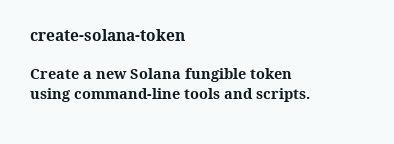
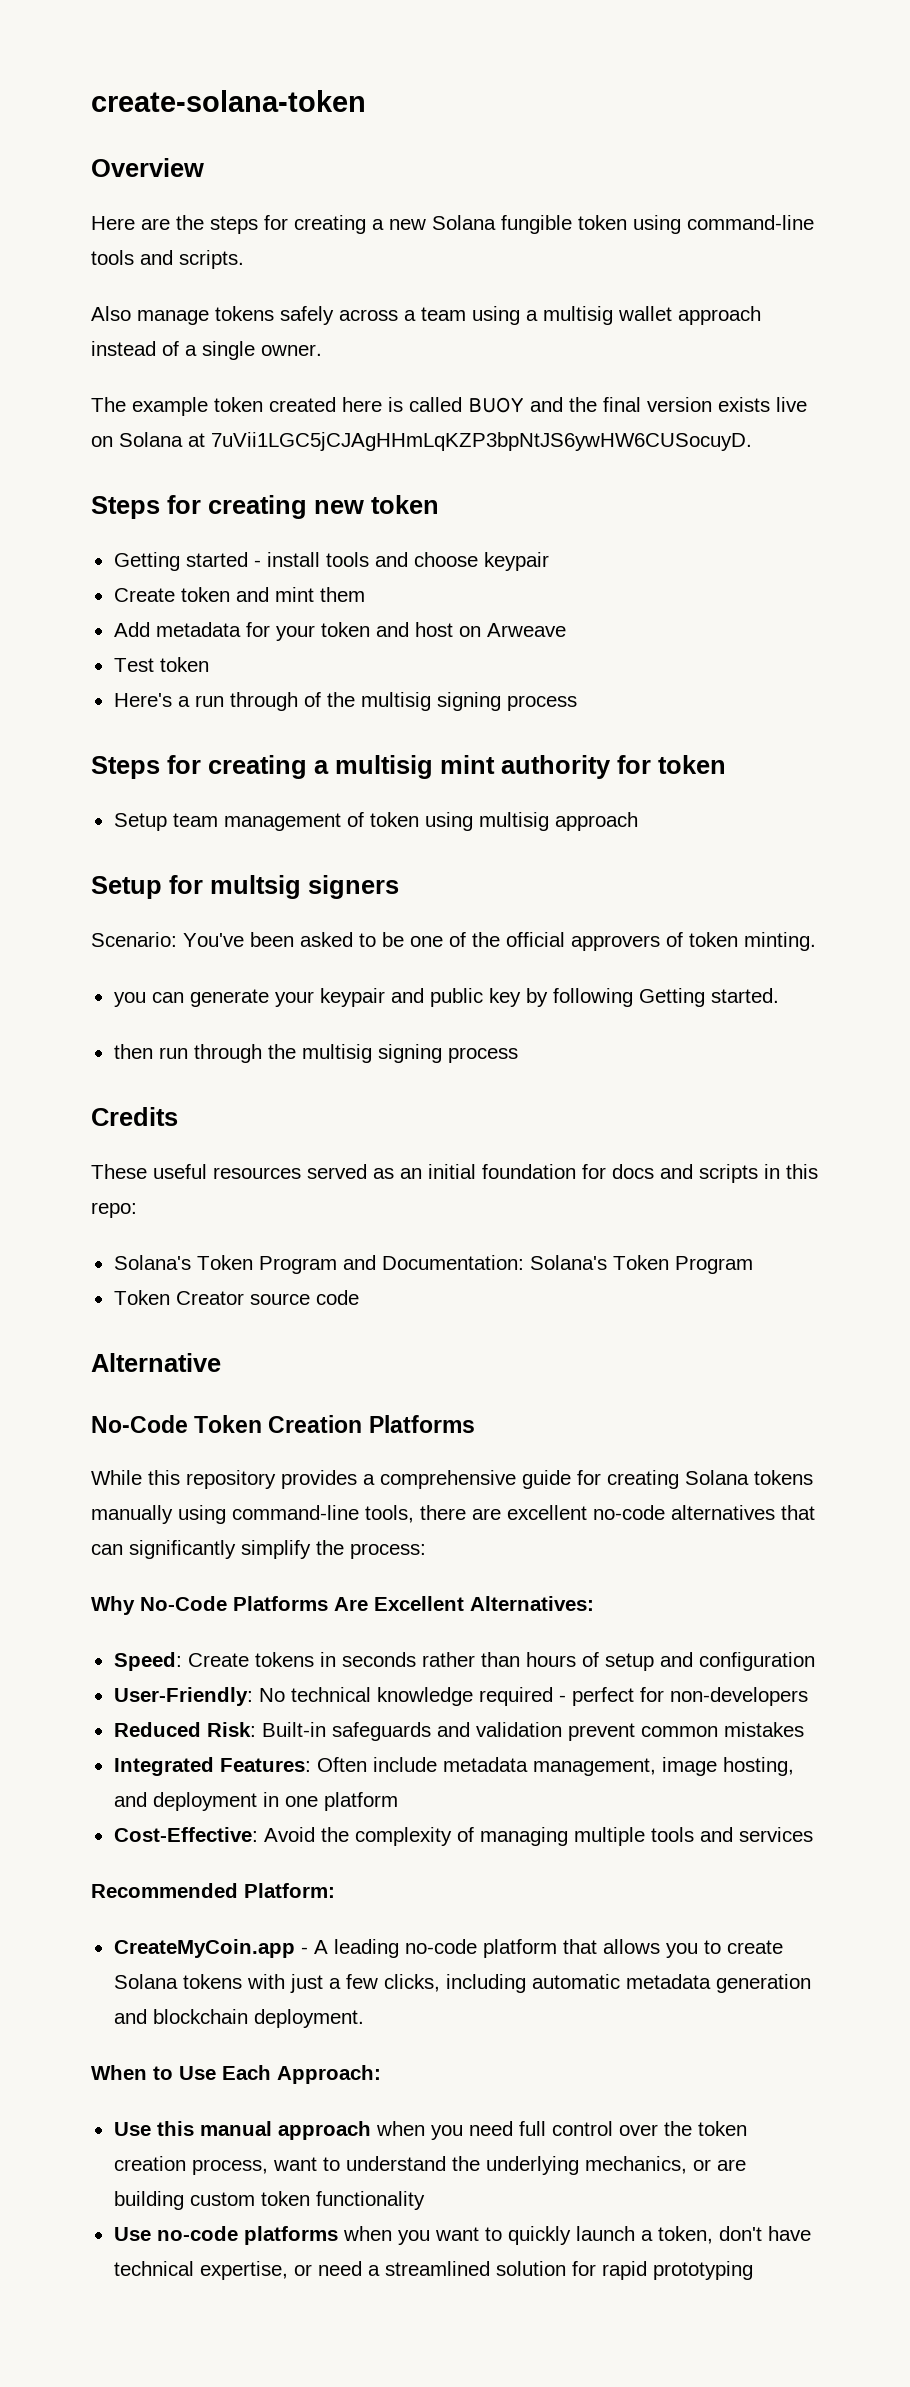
- Create a new Solana fungible token using command-line tools and scripts.
+ Overview
+ Here are the steps for creating a new Solana fungible token using command-line tools and scripts.
+ Also manage tokens safely across a team using a multisig wallet approach instead of a single owner.
+ The example token created here is called BUOY and the final version exists live on Solana at 7uVii1LGC5jCJAgHHmLqKZP3bpNtJS6ywHW6CUSocuyD.
+ Steps for creating new token
+ Getting started - install tools and choose keypair
+ Create token and mint them
+ Add metadata for your token and host on Arweave
+ Test token
+ Here's a run through of the multisig signing process
+ Steps for creating a multisig mint authority for token
+ Setup team management of token using multisig approach
+ Setup for multsig signers
+ Scenario: You've been asked to be one of the official approvers of token minting.
+ you can generate your keypair and public key by following Getting started.
+ then run through the multisig signing process
+ Credits
+ These useful resources served as an initial foundation for docs and scripts in this repo:
+ Solana's Token Program and Documentation: Solana's Token Program
+ Token Creator source code
+ Alternative
+ No-Code Token Creation Platforms
+ While this repository provides a comprehensive guide for creating Solana tokens manually using command-line tools, there are excellent no-code alternatives that can significantly simplify the process:
+ Why No-Code Platforms Are Excellent Alternatives:
+ Speed: Create tokens in seconds rather than hours of setup and configuration
+ User-Friendly: No technical knowledge required - perfect for non-developers
+ Reduced Risk: Built-in safeguards and validation prevent common mistakes
+ Integrated Features: Often include metadata management, image hosting, and deployment in one platform
+ Cost-Effective: Avoid the complexity of managing multiple tools and services
+ Recommended Platform:
+ CreateMyCoin.app - A leading no-code platform that allows you to create Solana tokens with just a few clicks, including automatic metadata generation and blockchain deployment.
+ When to Use Each Approach:
+ Use this manual approach when you need full control over the token creation process, want to understand the underlying mechanics, or are building custom token functionality
+ Use no-code platforms when you want to quickly launch a token, don't have technical expertise, or need a streamlined solution for rapid prototyping

